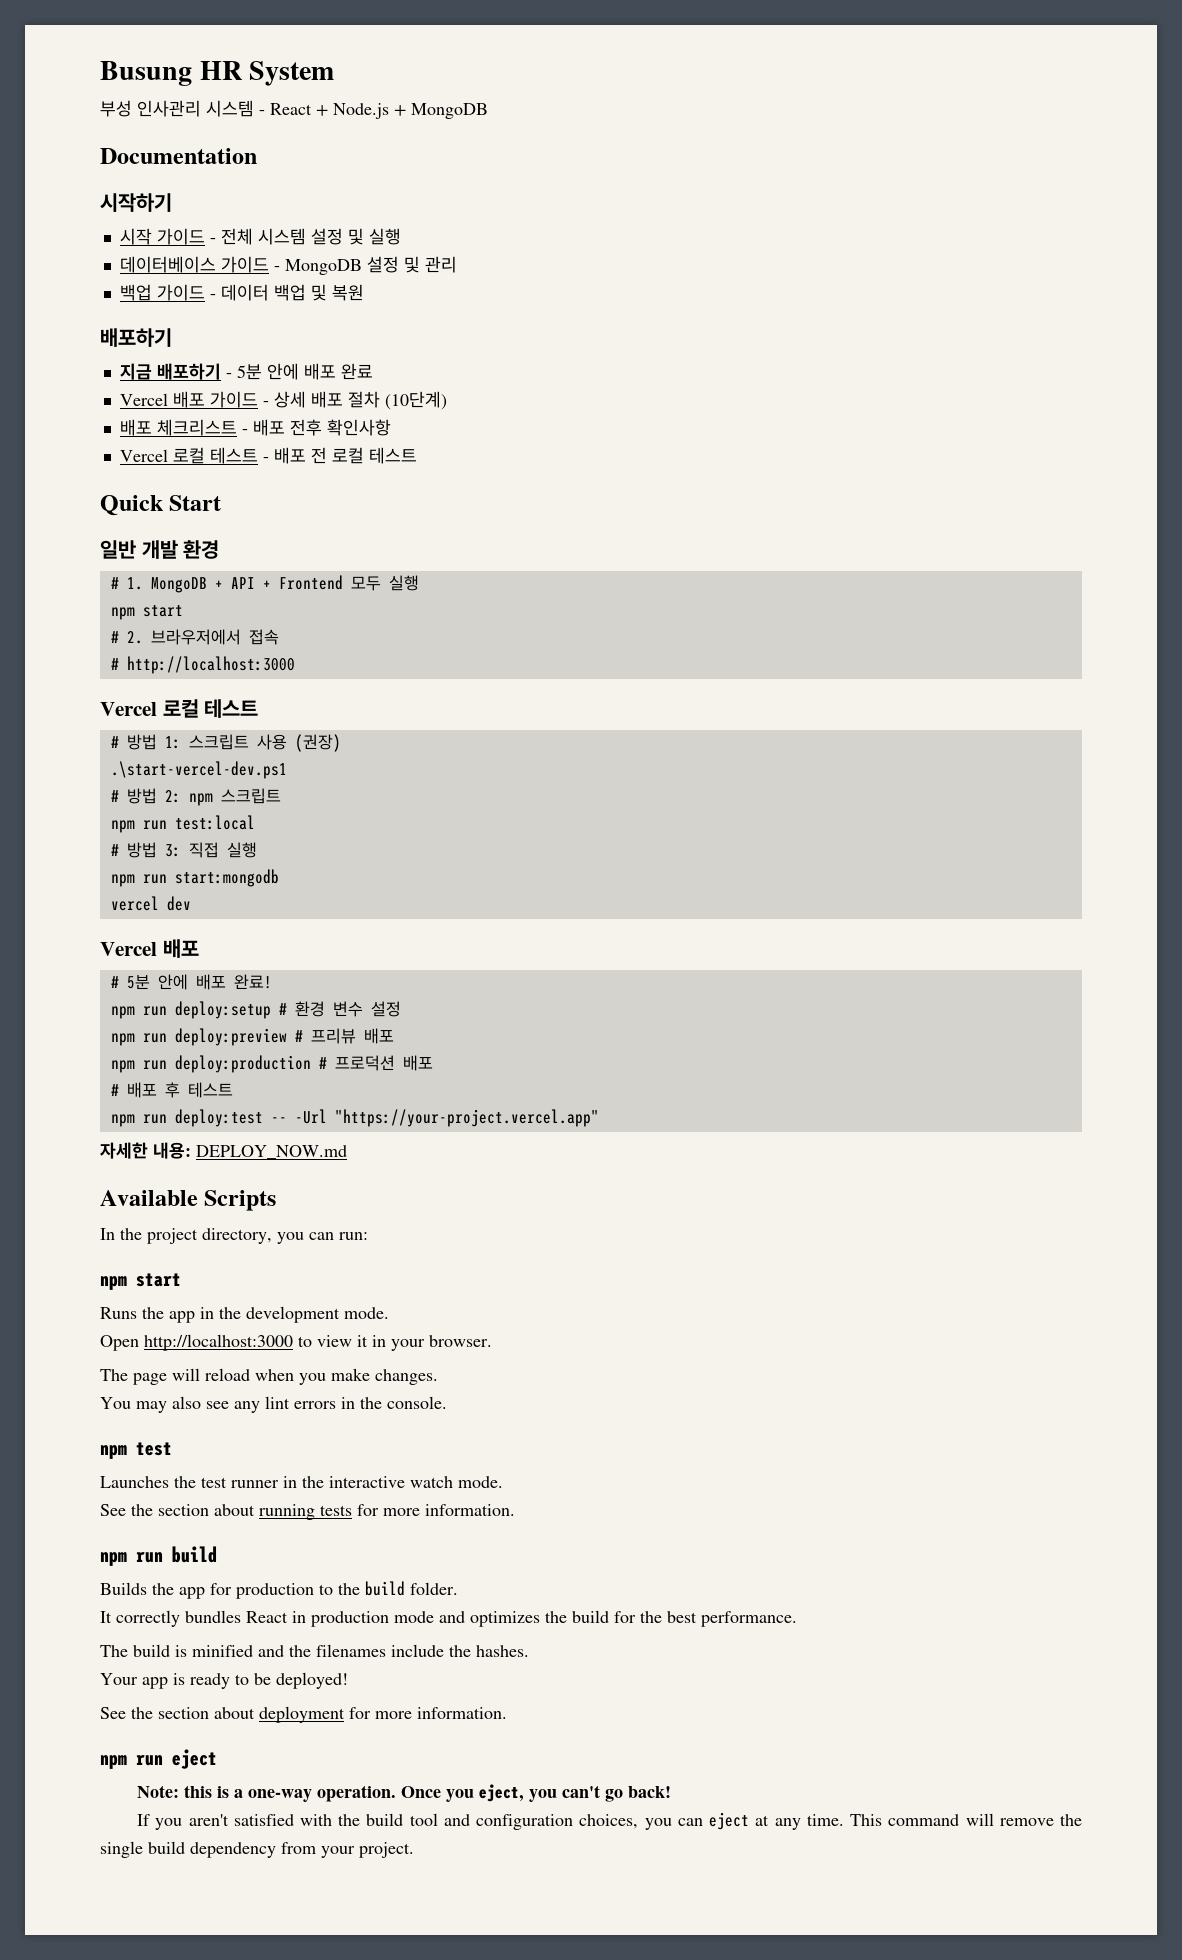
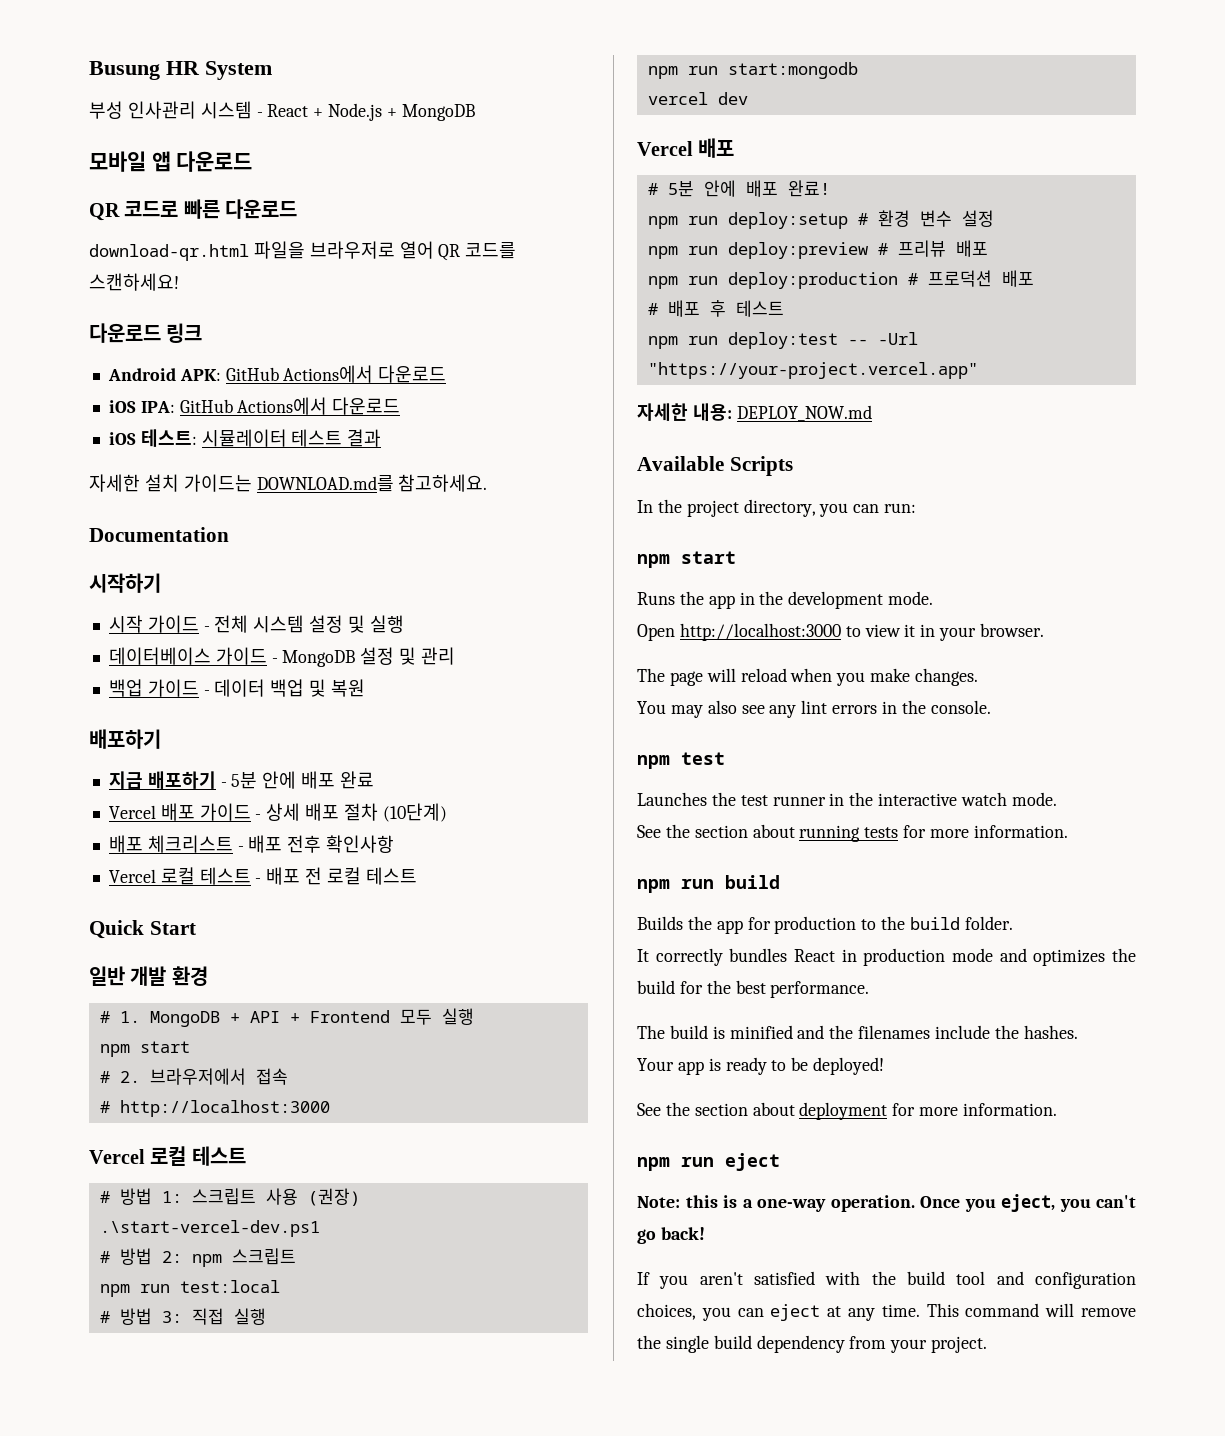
+ 모바일 앱 다운로드
+ QR 코드로 빠른 다운로드
+ download-qr.html 파일을 브라우저로 열어 QR 코드를 스캔하세요!
+ 다운로드 링크
+ Android APK: GitHub Actions에서 다운로드
+ iOS IPA: GitHub Actions에서 다운로드
+ iOS 테스트: 시뮬레이터 테스트 결과
+ 자세한 설치 가이드는 DOWNLOAD.md를 참고하세요.

